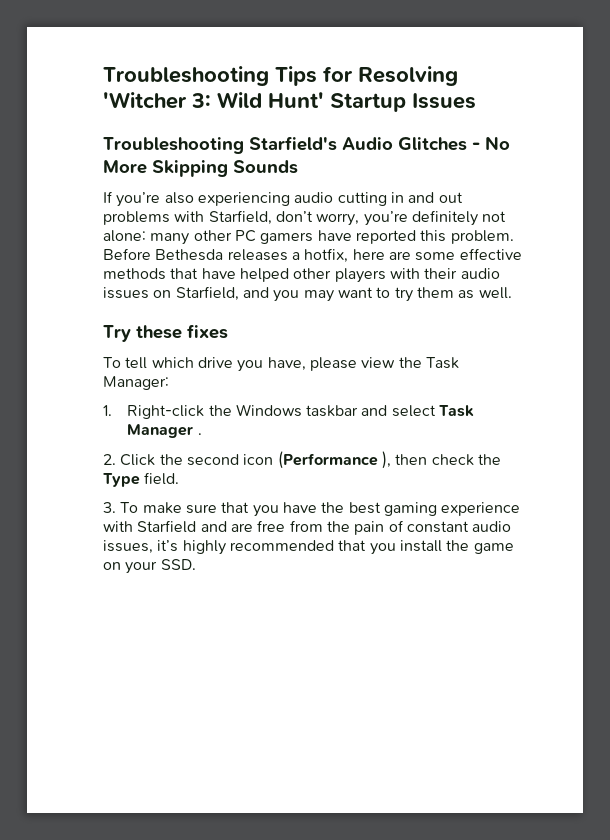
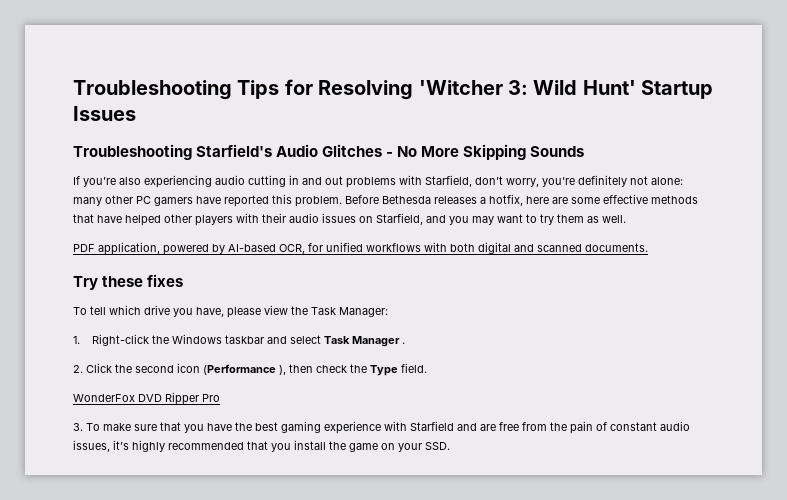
+ PDF application, powered by AI-based OCR, for unified workflows with both digital and scanned documents.
+ WonderFox DVD Ripper Pro

